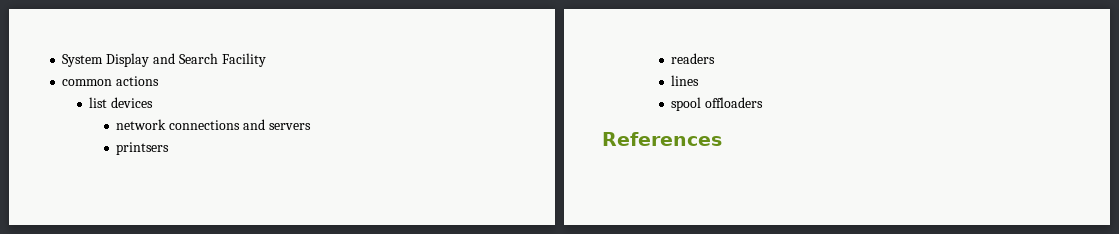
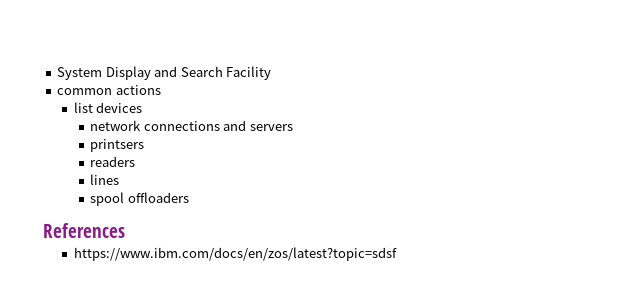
+ https://www.ibm.com/docs/en/zos/latest?topic=sdsf

